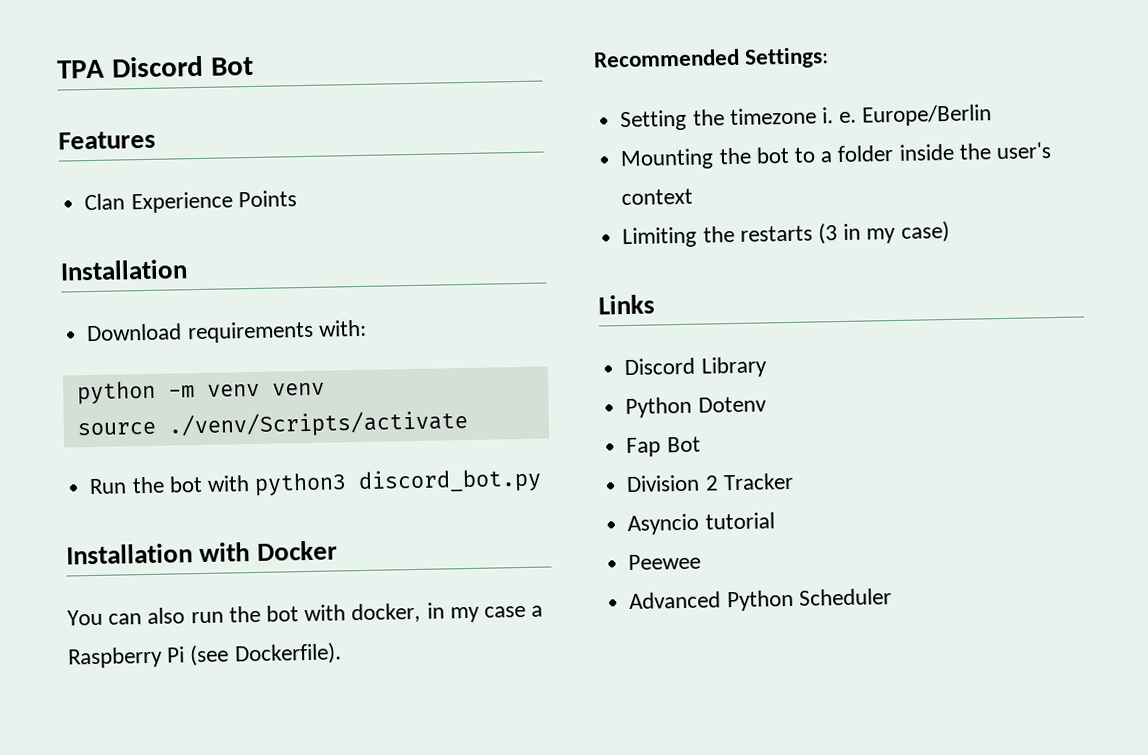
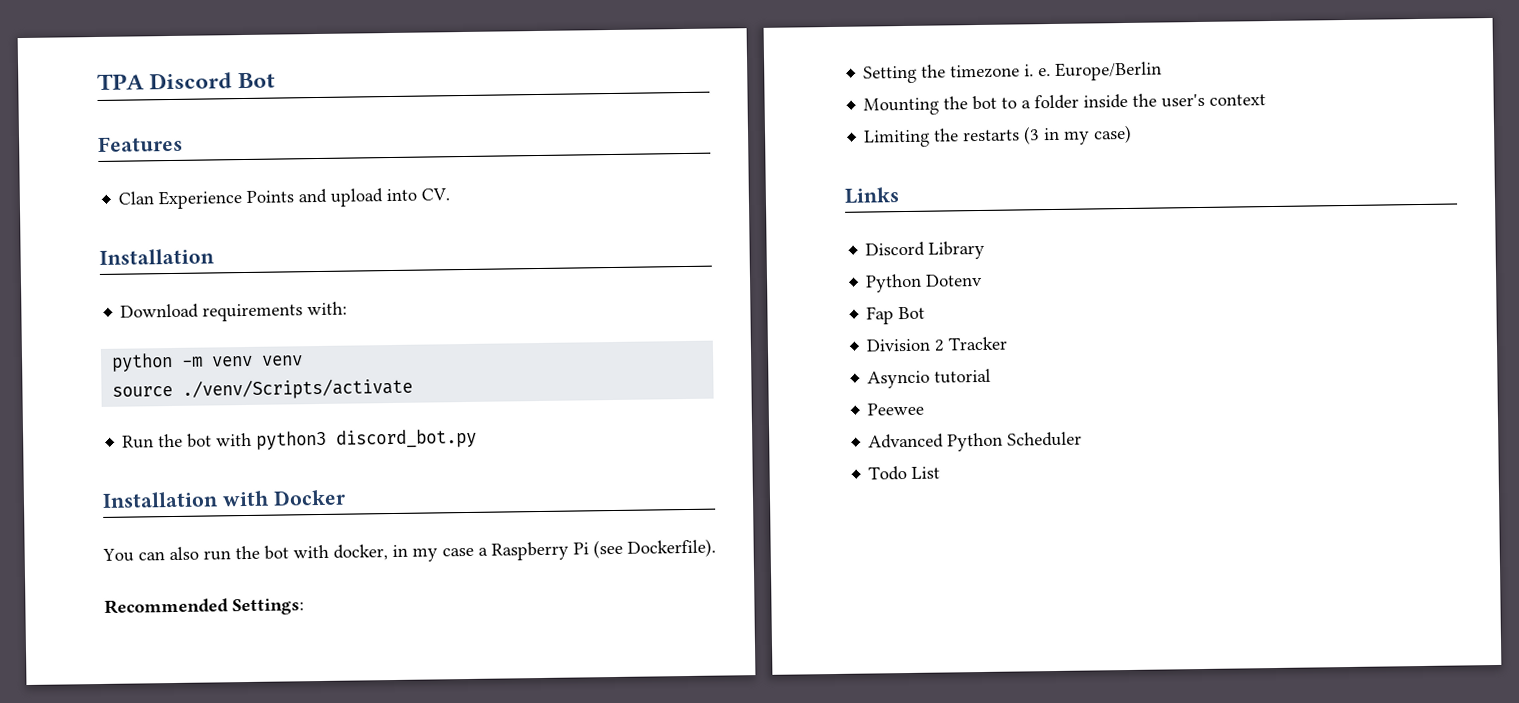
- Clan Experience Points
+ Clan Experience Points and upload into CV.
+ Todo List

